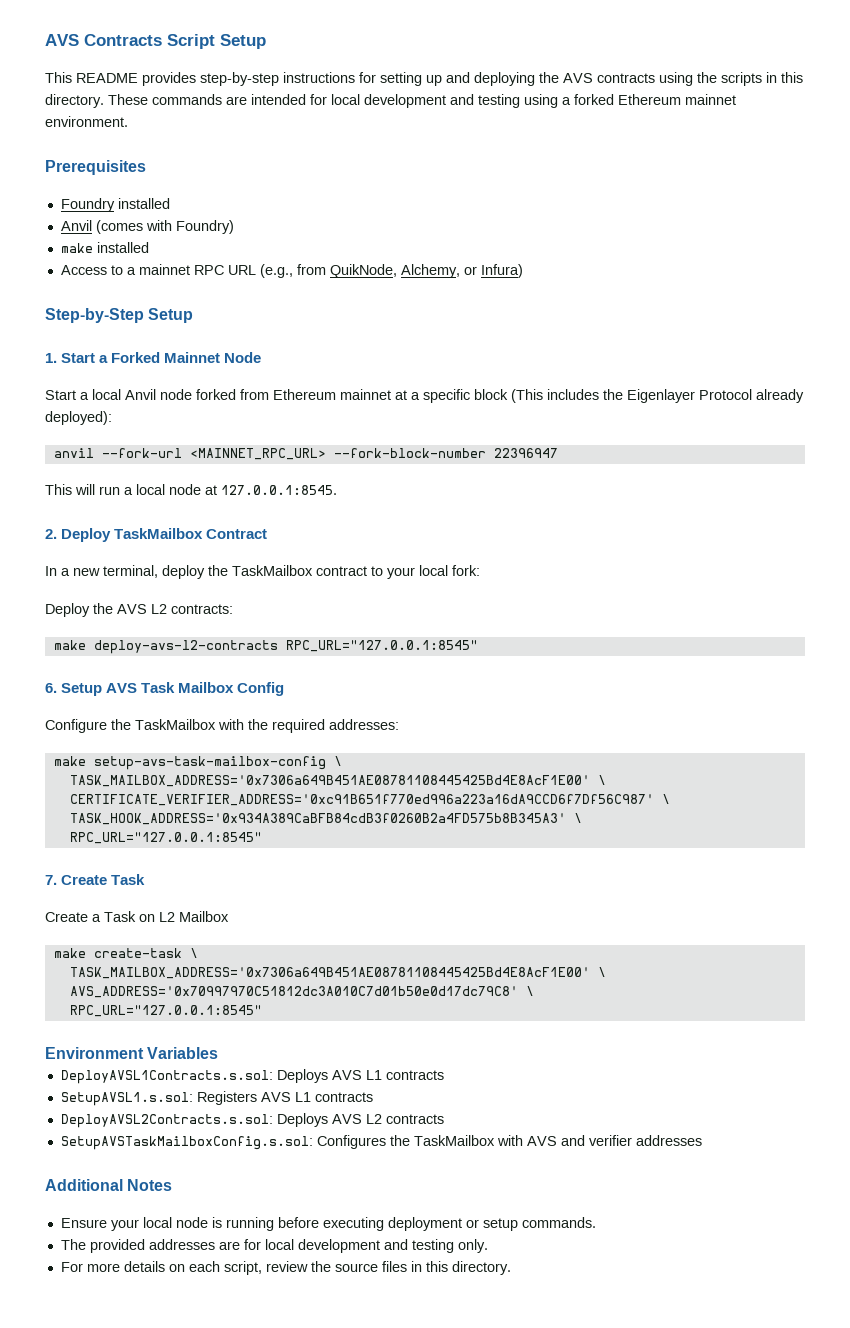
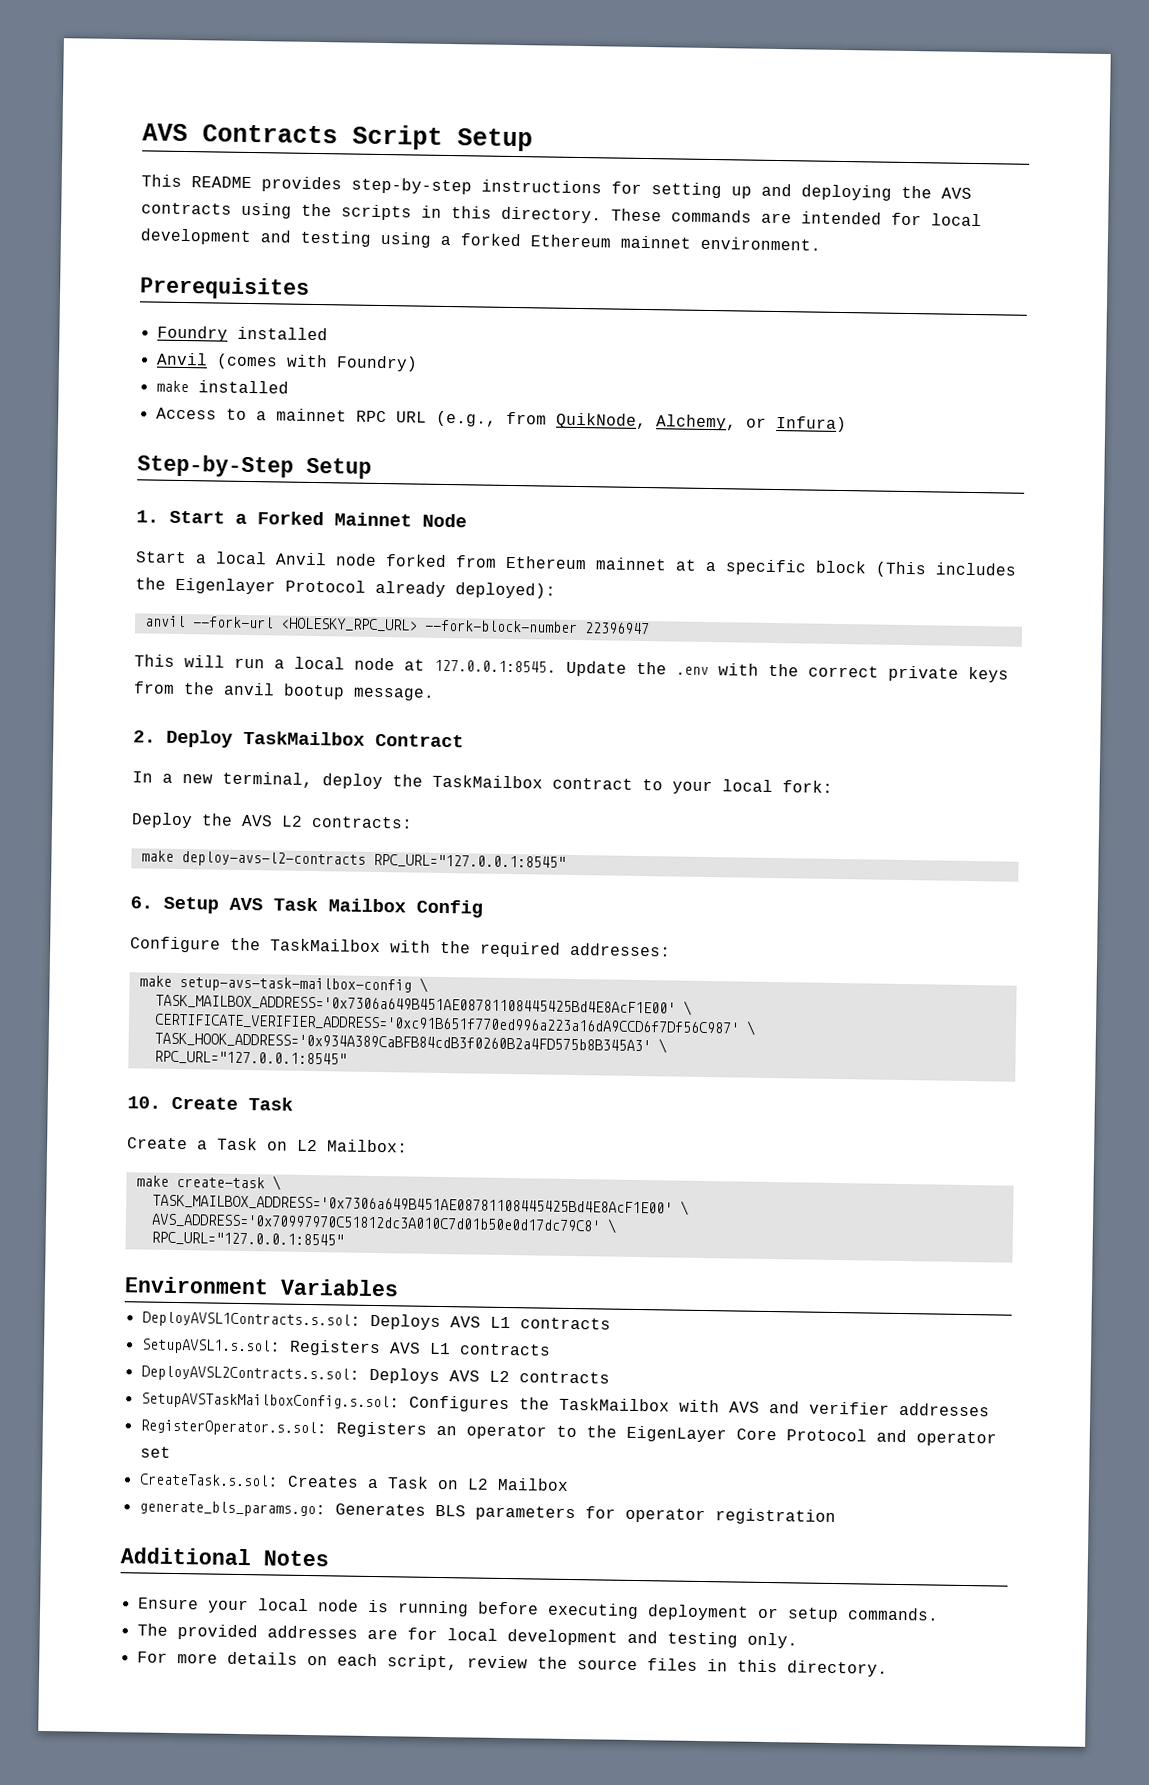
- anvil --fork-url <MAINNET_RPC_URL> --fork-block-number 22396947
+ anvil --fork-url <HOLESKY_RPC_URL> --fork-block-number 22396947
- This will run a local node at 127.0.0.1:8545.
+ This will run a local node at 127.0.0.1:8545. Update the .env with the correct private keys from the anvil bootup message.
- 7. Create Task
+ 10. Create Task
- Create a Task on L2 Mailbox
+ Create a Task on L2 Mailbox:
+ RegisterOperator.s.sol: Registers an operator to the EigenLayer Core Protocol and operator set
+ CreateTask.s.sol: Creates a Task on L2 Mailbox
+ generate_bls_params.go: Generates BLS parameters for operator registration

